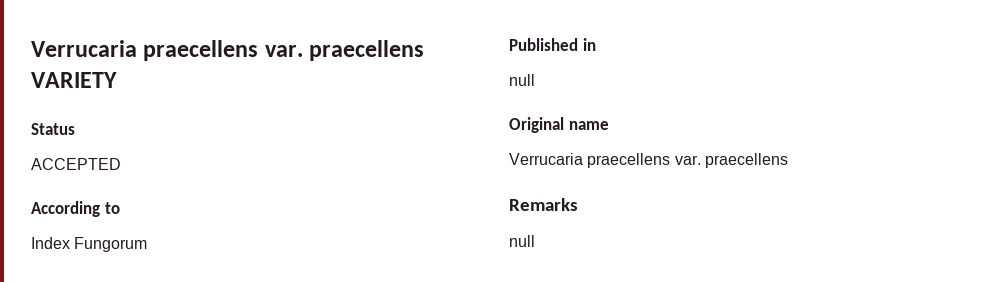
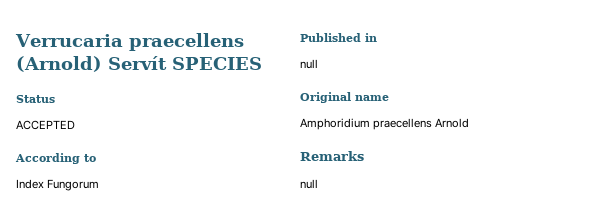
- Verrucaria praecellens var. praecellens VARIETY
+ Verrucaria praecellens (Arnold) Servít SPECIES
  Original name
- Verrucaria praecellens var. praecellens
+ Amphoridium praecellens Arnold

